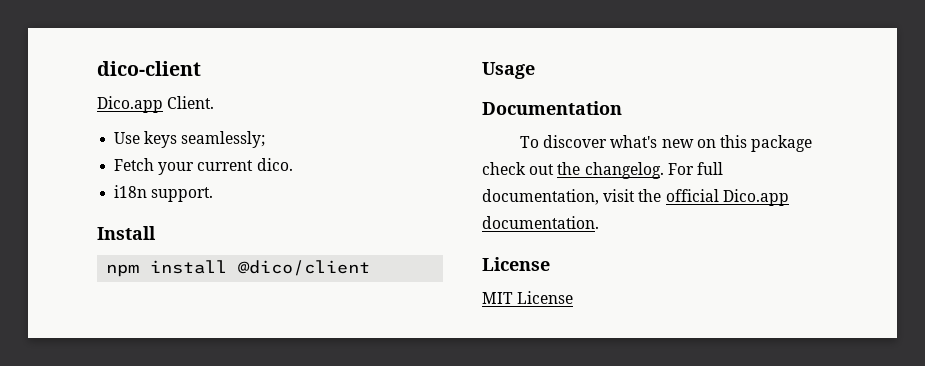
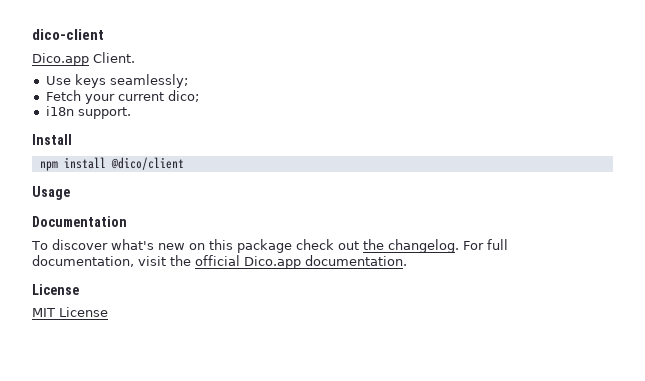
- Fetch your current dico.
+ Fetch your current dico;

